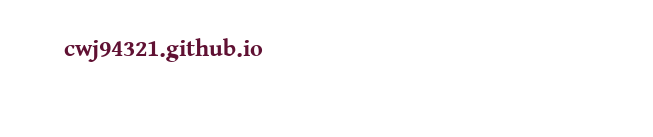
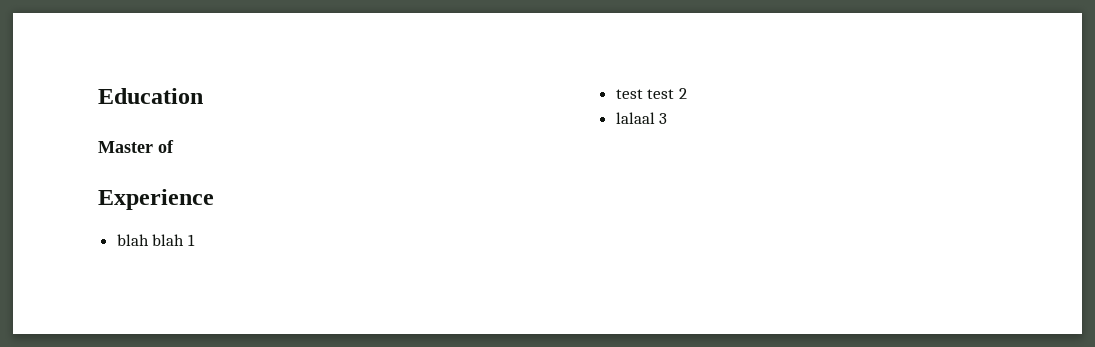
- cwj94321.github.io
+ Education
+ Master of
+ Experience
+ blah blah 1
+ test test 2
+ lalaal 3

